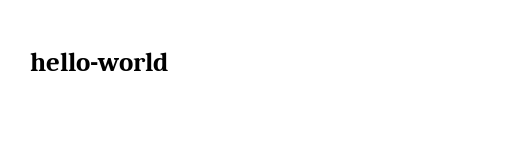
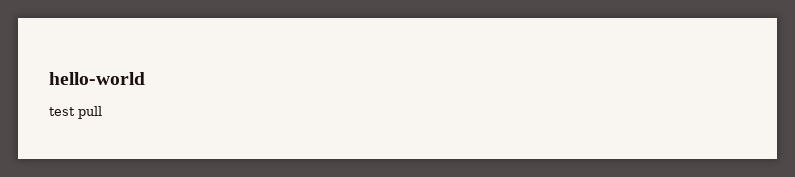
+ test pull

